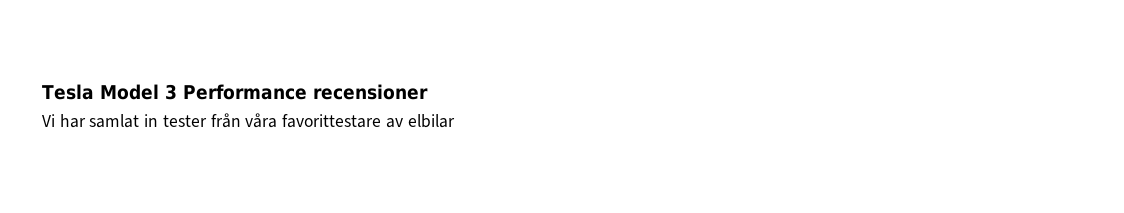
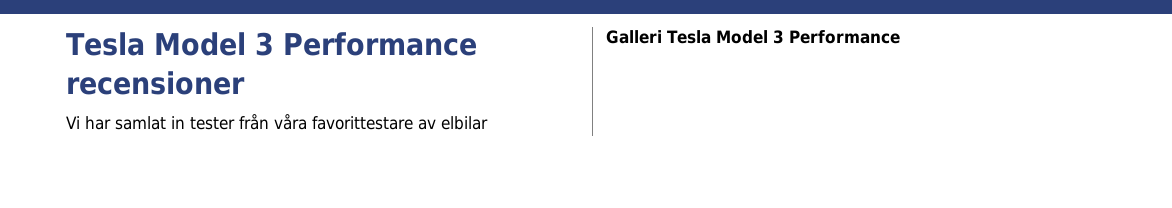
+ Galleri Tesla Model 3 Performance

